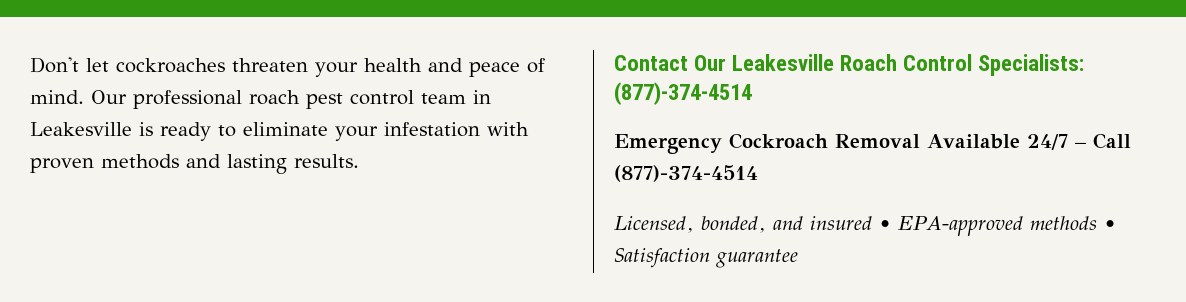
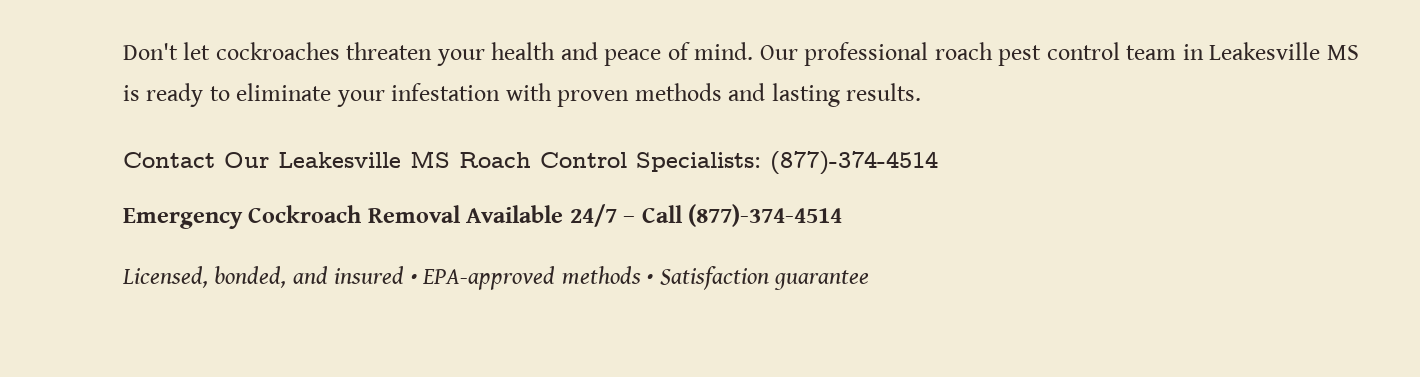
- Our professional roach pest control team in Leakesville is ready to eliminate your infestation with proven methods and lasting results.
+ Our professional roach pest control team in Leakesville MS is ready to eliminate your infestation with proven methods and lasting results.
- Contact Our Leakesville Roach Control Specialists: (877)-374-4514
+ Contact Our Leakesville MS Roach Control Specialists: (877)-374-4514

